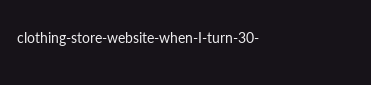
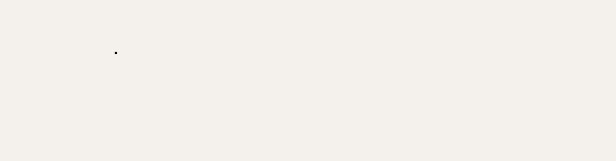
- clothing-store-website-when-I-turn-30-
+ .

